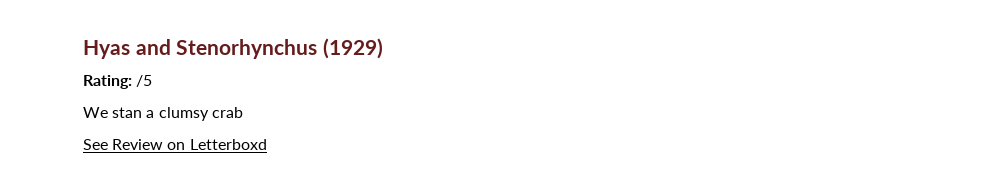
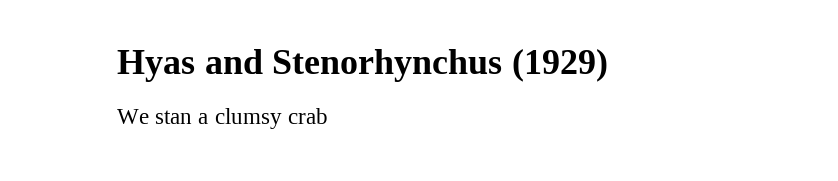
- Rating: /5
- See Review on Letterboxd

